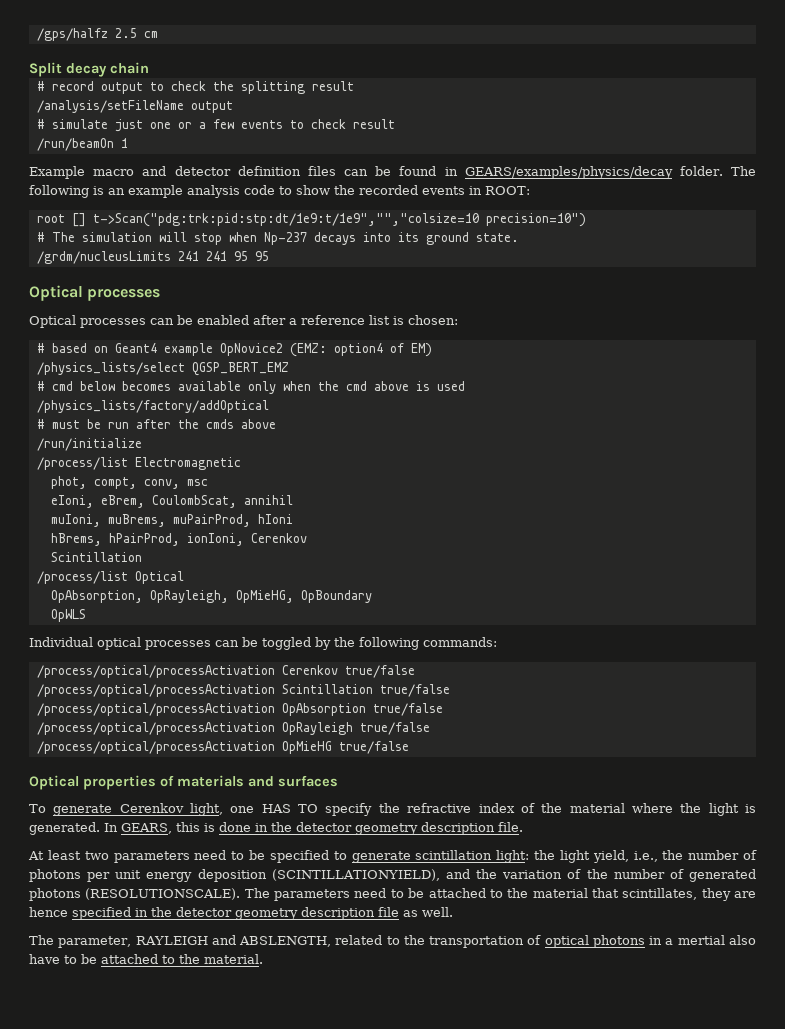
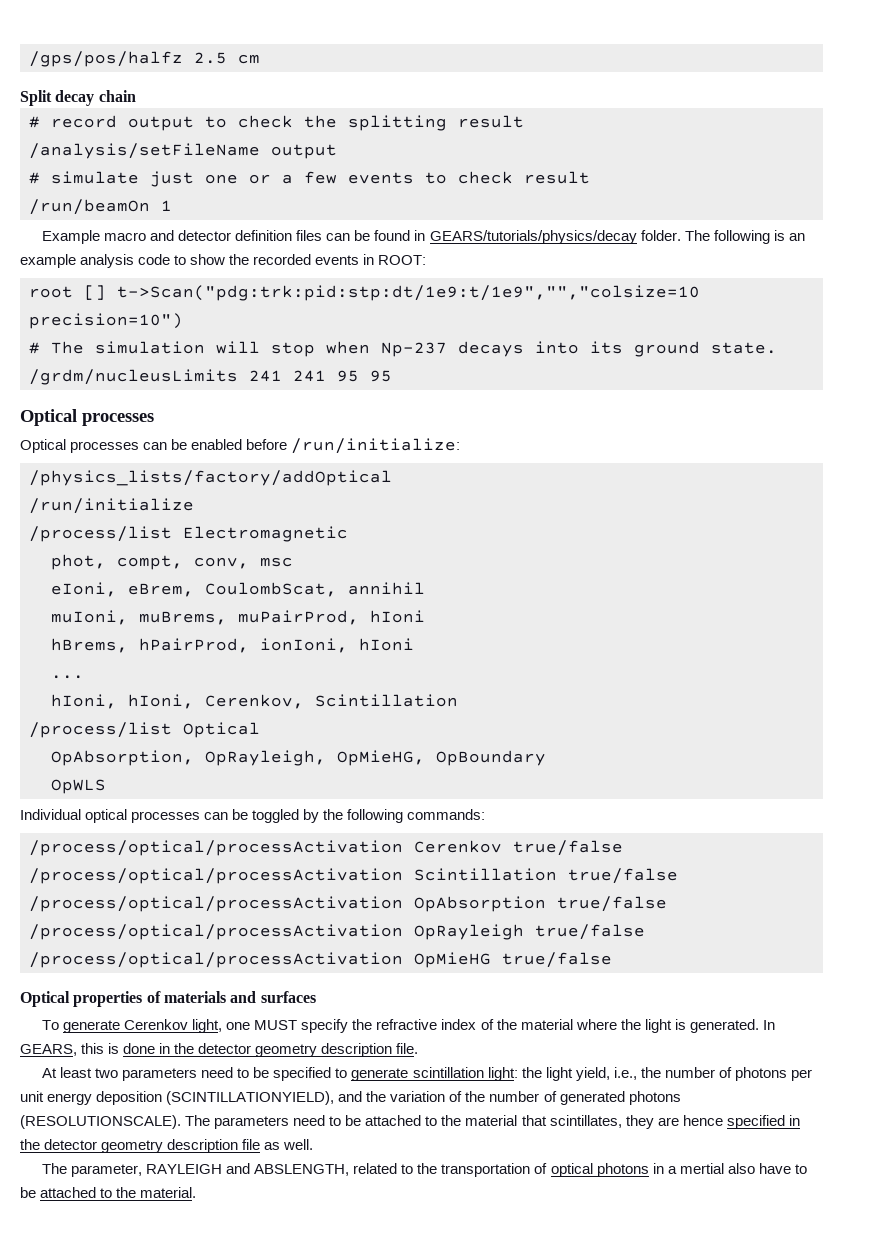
- /gps/halfz 2.5 cm
+ /gps/pos/halfz 2.5 cm
- Example macro and detector definition files can be found in GEARS/examples/physics/decay folder.
+ Example macro and detector definition files can be found in GEARS/tutorials/physics/decay folder.
- Optical processes can be enabled after a reference list is chosen:
- # based on Geant4 example OpNovice2 (EMZ: option4 of EM)
- /physics_lists/select QGSP_BERT_EMZ
- # cmd below becomes available only when the cmd above is used
+ Optical processes can be enabled before /run/initialize:
  /physics_lists/factory/addOptical
- # must be run after the cmds above
- hBrems, hPairProd, ionIoni, Cerenkov
- Scintillation
+ hBrems, hPairProd, ionIoni, hIoni
+ ...
+ hIoni, hIoni, Cerenkov, Scintillation
- To generate Cerenkov light, one HAS TO specify the refractive index of the material where the light is generated.
+ To generate Cerenkov light, one MUST specify the refractive index of the material where the light is generated.

